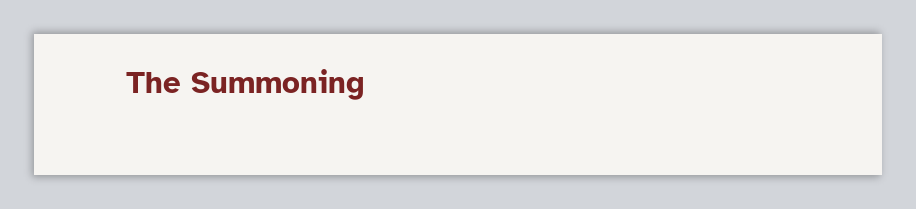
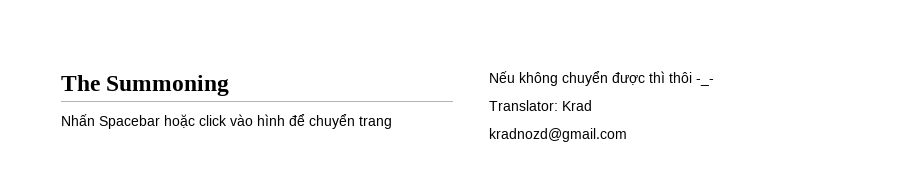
+ Nhấn Spacebar hoặc click vào hình để chuyển trang
+ Nếu không chuyển được thì thôi -_-
+ Translator: Krad
+ kradnozd@gmail.com

